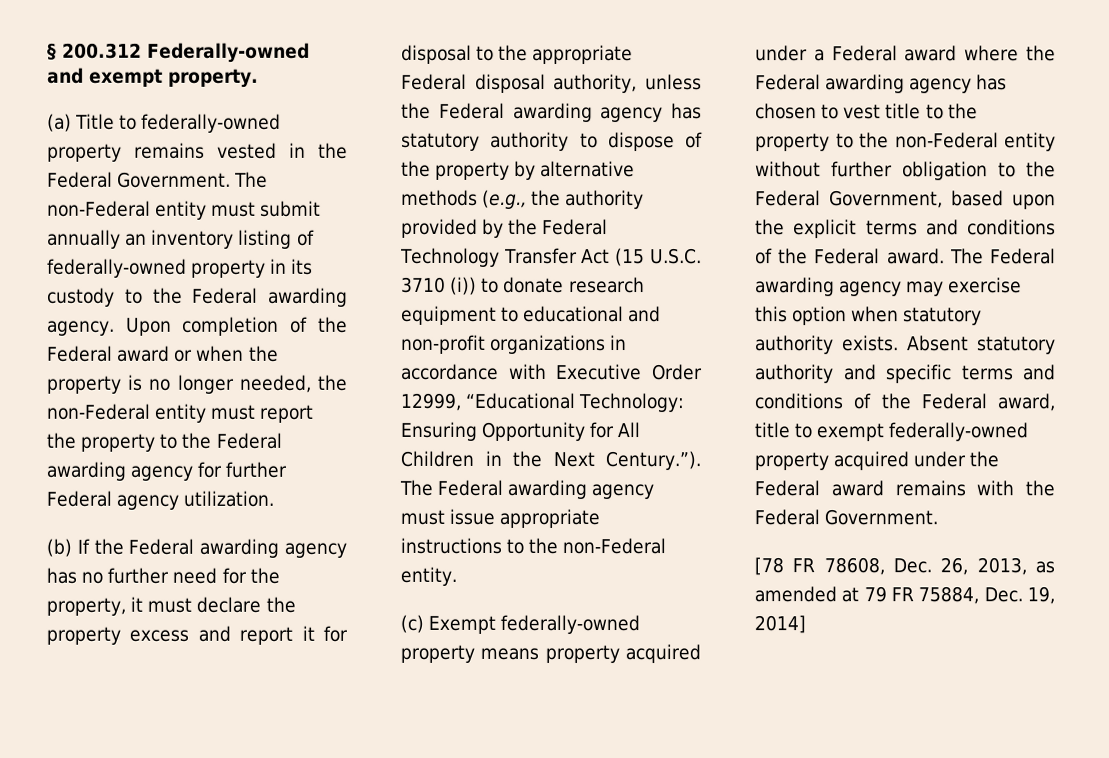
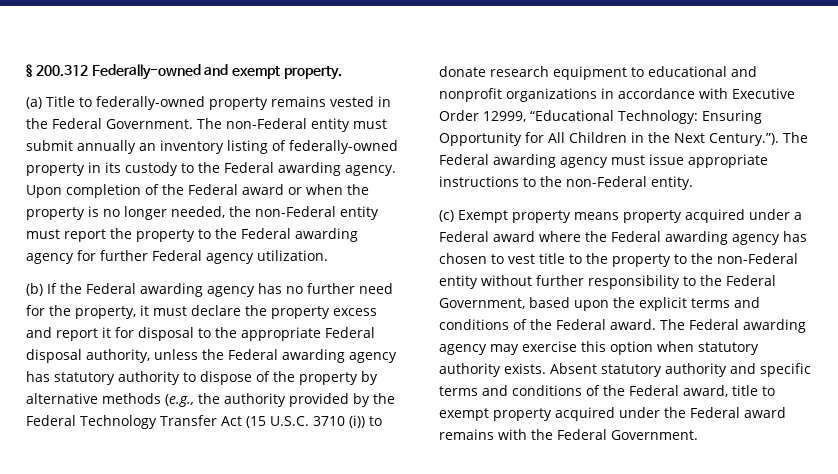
- (b) If the Federal awarding agency has no further need for the property, it must declare the property excess and report it for disposal to the appropriate Federal disposal authority, unless the Federal awarding agency has statutory authority to dispose of the property by alternative methods (e.g., the authority provided by the Federal Technology Transfer Act (15 U.S.C. 3710 (i)) to donate research equipment to educational and non-profit organizations in accordance with Executive Order 12999, “Educational Technology:
+ (b) If the Federal awarding agency has no further need for the property, it must declare the property excess and report it for disposal to the appropriate Federal disposal authority, unless the Federal awarding agency has statutory authority to dispose of the property by alternative methods (e.g., the authority provided by the Federal Technology Transfer Act (15 U.S.C. 3710 (i)) to donate research equipment to educational and nonprofit organizations in accordance with Executive Order 12999, “Educational Technology:
- (c) Exempt federally-owned property means property acquired under a Federal award where the Federal awarding agency has chosen to vest title to the property to the non-Federal entity without further obligation to the Federal Government, based upon the explicit terms and conditions of the Federal award.
+ (c) Exempt property means property acquired under a Federal award where the Federal awarding agency has chosen to vest title to the property to the non-Federal entity without further responsibility to the Federal Government, based upon the explicit terms and conditions of the Federal award.
- Absent statutory authority and specific terms and conditions of the Federal award, title to exempt federally-owned property acquired under the Federal award remains with the Federal Government.
+ Absent statutory authority and specific terms and conditions of the Federal award, title to exempt property acquired under the Federal award remains with the Federal Government.
- [78 FR 78608, Dec. 26, 2013, as amended at 79 FR 75884, Dec. 19, 2014]

